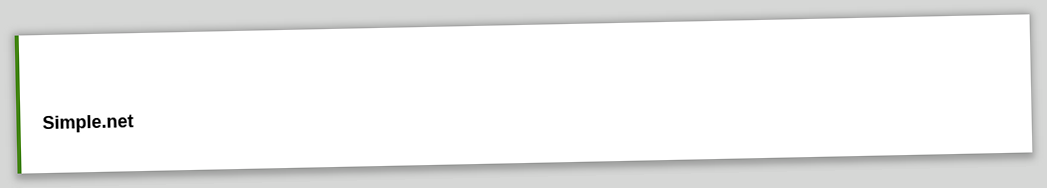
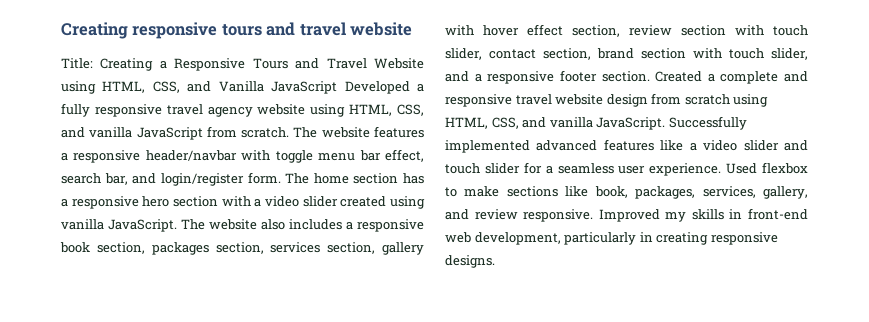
- Simple.net
+ Creating responsive tours and travel website
+ Title: Creating a Responsive Tours and Travel Website using HTML, CSS, and Vanilla JavaScript Developed a fully responsive travel agency website using HTML, CSS, and vanilla JavaScript from scratch. The website features a responsive header/navbar with toggle menu bar effect, search bar, and login/register form. The home section has a responsive hero section with a video slider created using vanilla JavaScript. The website also includes a responsive book section, packages section, services section, gallery with hover effect section, review section with touch slider, contact section, brand section with touch slider, and a responsive footer section. Created a complete and responsive travel website design from scratch using HTML, CSS, and vanilla JavaScript. Successfully implemented advanced features like a video slider and touch slider for a seamless user experience. Used flexbox to make sections like book, packages, services, gallery, and review responsive. Improved my skills in front-end web development, particularly in creating responsive designs.

